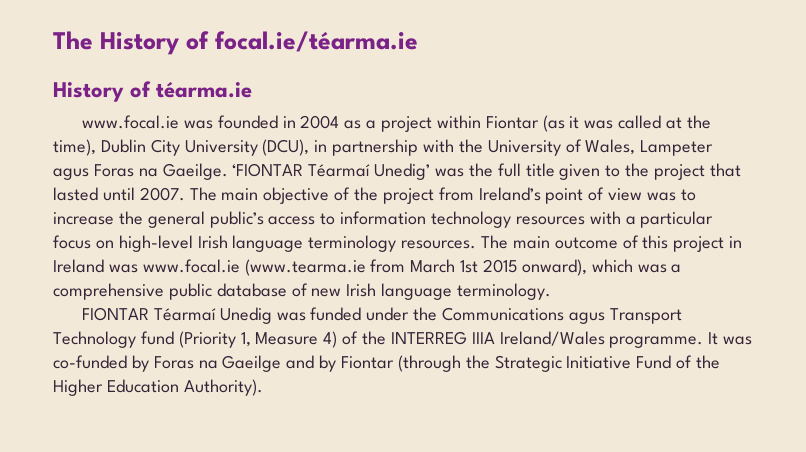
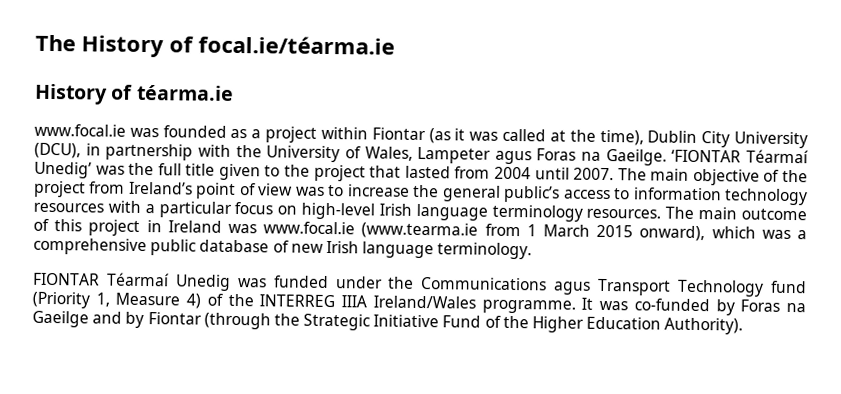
- www.focal.ie was founded in 2004 as a project within Fiontar (as it was called at the time), Dublin City University (DCU), in partnership with the University of Wales, Lampeter agus Foras na Gaeilge.
+ www.focal.ie was founded as a project within Fiontar (as it was called at the time), Dublin City University (DCU), in partnership with the University of Wales, Lampeter agus Foras na Gaeilge.
- ‘FIONTAR Téarmaí Unedig’ was the full title given to the project that lasted until 2007.
+ ‘FIONTAR Téarmaí Unedig’ was the full title given to the project that lasted from 2004 until 2007.
- The main outcome of this project in Ireland was www.focal.ie (www.tearma.ie from March 1st 2015 onward), which was a comprehensive public database of new Irish language terminology.
+ The main outcome of this project in Ireland was www.focal.ie (www.tearma.ie from 1 March 2015 onward), which was a comprehensive public database of new Irish language terminology.

